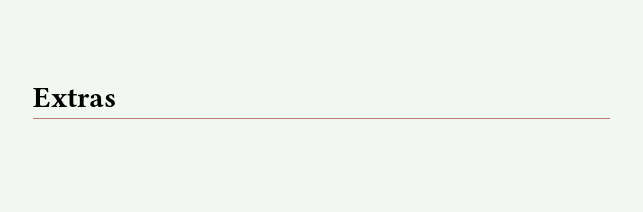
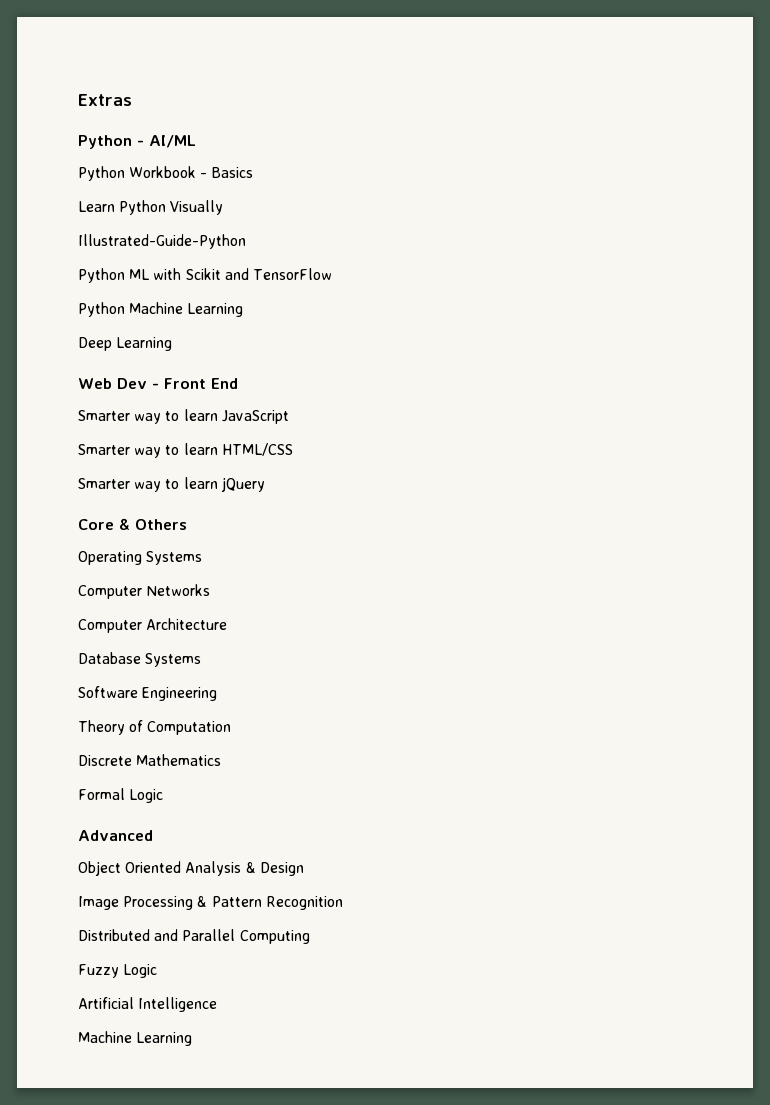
+ Python - AI/ML
+ Python Workbook - Basics
+ Learn Python Visually
+ Illustrated-Guide-Python
+ Python ML with Scikit and TensorFlow
+ Python Machine Learning
+ Deep Learning
+ Web Dev - Front End
+ Smarter way to learn JavaScript
+ Smarter way to learn HTML/CSS
+ Smarter way to learn jQuery
+ Core & Others
+ Operating Systems
+ Computer Networks
+ Computer Architecture
+ Database Systems
+ Software Engineering
+ Theory of Computation
+ Discrete Mathematics
+ Formal Logic
+ Advanced
+ Object Oriented Analysis & Design
+ Image Processing & Pattern Recognition
+ Distributed and Parallel Computing
+ Fuzzy Logic
+ Artificial Intelligence
+ Machine Learning

